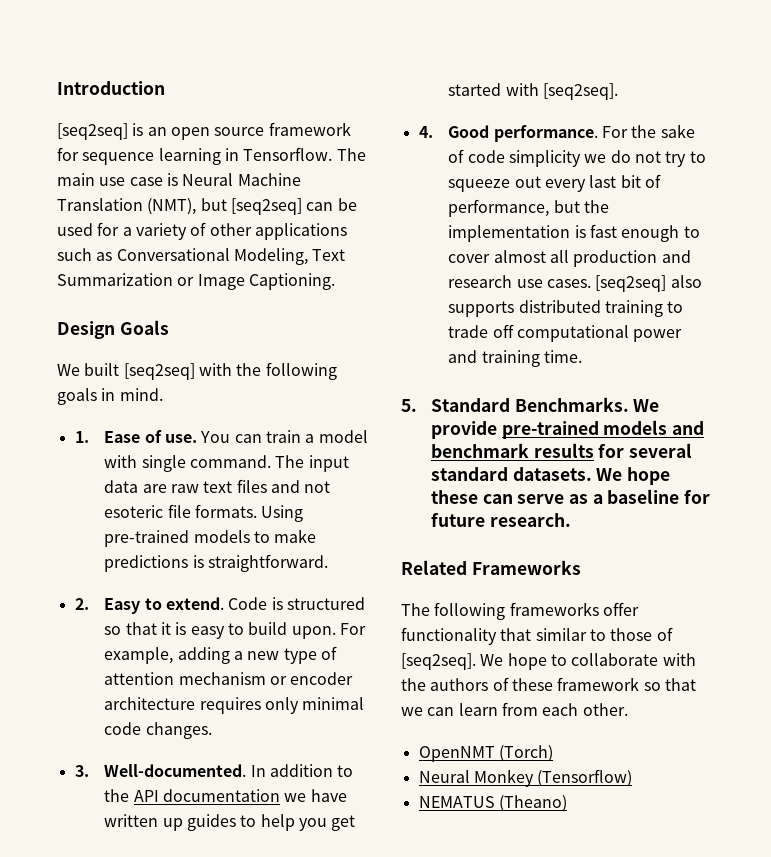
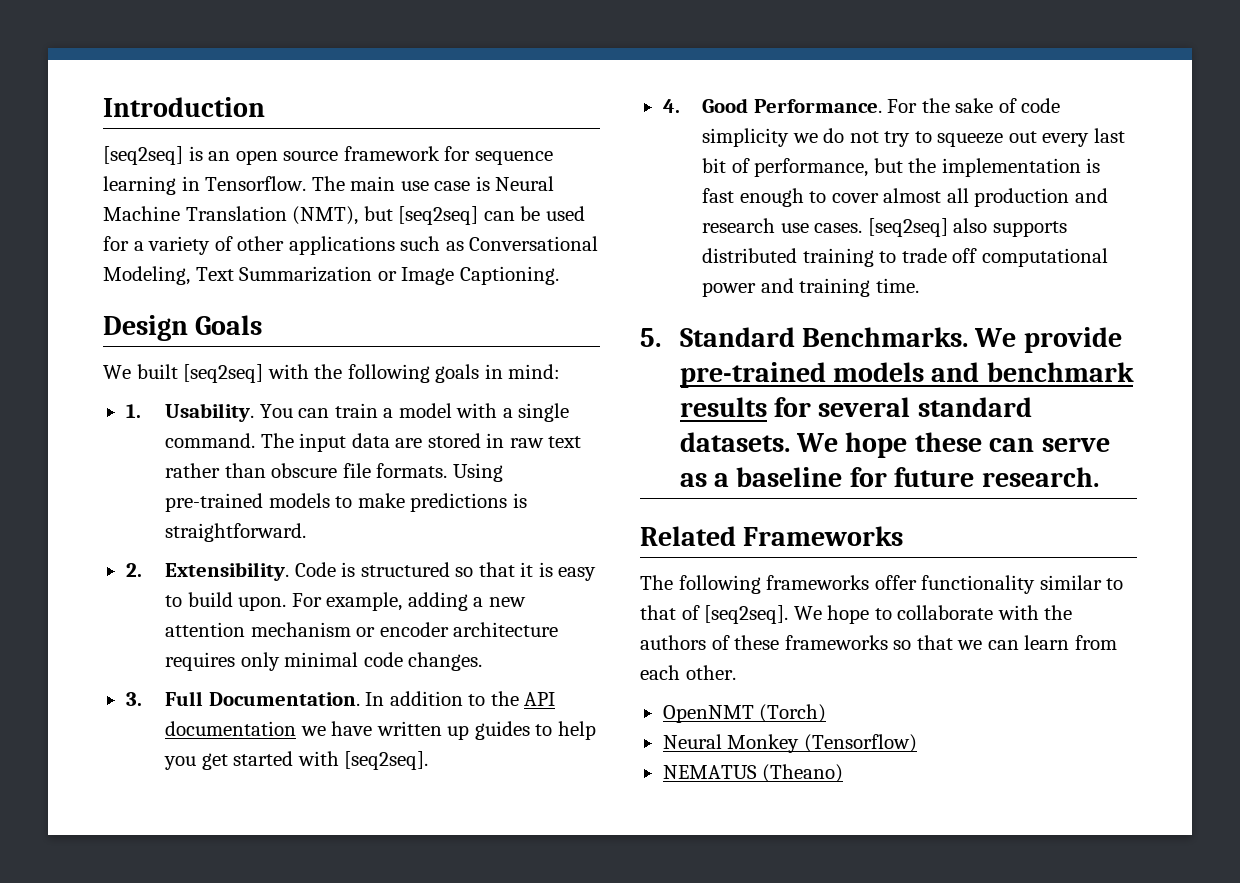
- We built [seq2seq] with the following goals in mind.
+ We built [seq2seq] with the following goals in mind:
- 1. Ease of use.
+ 1. Usability.
- You can train a model with single command.
+ You can train a model with a single command.
- The input data are raw text files and not esoteric file formats.
+ The input data are stored in raw text rather than obscure file formats.
- 2. Easy to extend.
+ 2. Extensibility.
- For example, adding a new type of attention mechanism or encoder architecture requires only minimal code changes.
+ For example, adding a new attention mechanism or encoder architecture requires only minimal code changes.
- 3. Well-documented.
+ 3. Full Documentation.
- 4. Good performance.
+ 4. Good Performance.
- The following frameworks offer functionality that similar to those of [seq2seq].
+ The following frameworks offer functionality similar to that of [seq2seq].
- We hope to collaborate with the authors of these framework so that we can learn from each other.
+ We hope to collaborate with the authors of these frameworks so that we can learn from each other.

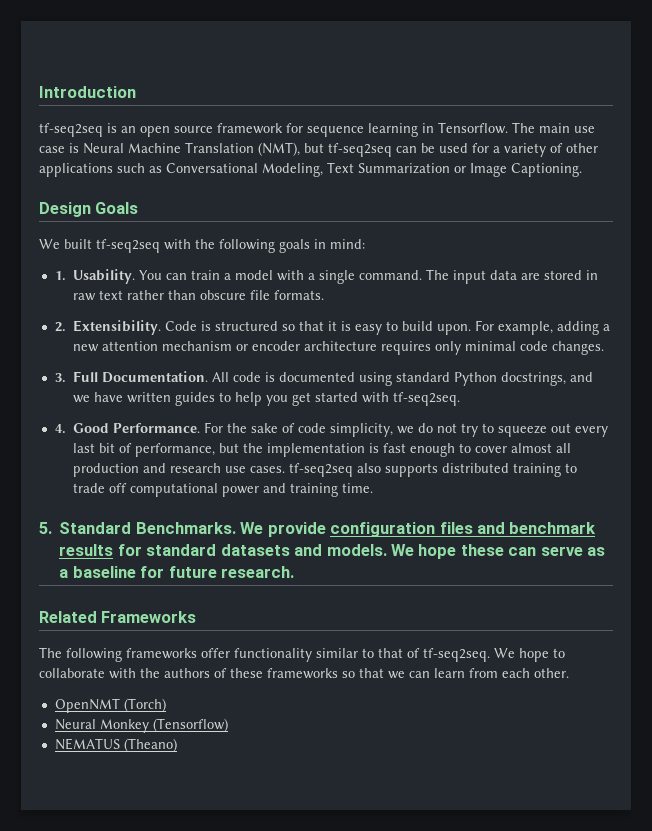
- [seq2seq] is an open source framework for sequence learning in Tensorflow.
+ tf-seq2seq is an open source framework for sequence learning in Tensorflow.
- The main use case is Neural Machine Translation (NMT), but [seq2seq] can be used for a variety of other applications such as Conversational Modeling, Text Summarization or Image Captioning.
+ The main use case is Neural Machine Translation (NMT), but tf-seq2seq can be used for a variety of other applications such as Conversational Modeling, Text Summarization or Image Captioning.
- We built [seq2seq] with the following goals in mind:
+ We built tf-seq2seq with the following goals in mind:
- Using pre-trained models to make predictions is straightforward.
- In addition to the API documentation we have written up guides to help you get started with [seq2seq].
+ All code is documented using standard Python docstrings, and we have written guides to help you get started with tf-seq2seq.
- For the sake of code simplicity we do not try to squeeze out every last bit of performance, but the implementation is fast enough to cover almost all production and research use cases. [seq2seq] also supports distributed training to trade off computational power and training time.
+ For the sake of code simplicity, we do not try to squeeze out every last bit of performance, but the implementation is fast enough to cover almost all production and research use cases. tf-seq2seq also supports distributed training to trade off computational power and training time.
- We provide pre-trained models and benchmark results for several standard datasets.
+ We provide configuration files and benchmark results for standard datasets and models.
- The following frameworks offer functionality similar to that of [seq2seq].
+ The following frameworks offer functionality similar to that of tf-seq2seq.

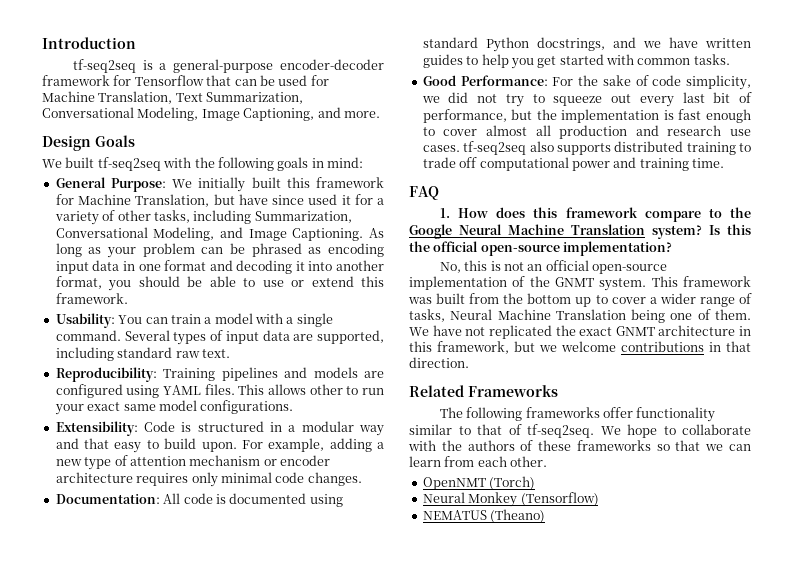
- tf-seq2seq is an open source framework for sequence learning in Tensorflow. The main use case is Neural Machine Translation (NMT), but tf-seq2seq can be used for a variety of other applications such as Conversational Modeling, Text Summarization or Image Captioning.
+ tf-seq2seq is a general-purpose encoder-decoder framework for Tensorflow that can be used for Machine Translation, Text Summarization, Conversational Modeling, Image Captioning, and more.
- 1. Usability. You can train a model with a single command.
+ General Purpose: We initially built this framework for Machine Translation, but have since used it for a variety of other tasks, including Summarization, Conversational Modeling, and Image Captioning. As long as your problem can be phrased as encoding input data in one format and decoding it into another format, you should be able to use or extend this framework.
+ Usability: You can train a model with a single command.
- The input data are stored in raw text rather than obscure file formats.
- 2. Extensibility. Code is structured so that it is easy to build upon.
+ Several types of input data are supported, including standard raw text.
+ Reproducibility: Training pipelines and models are configured using YAML files. This allows other to run your exact same model configurations.
+ Extensibility: Code is structured in a modular way and that easy to build upon.
- For example, adding a new attention mechanism or encoder architecture requires only minimal code changes.
+ For example, adding a new type of attention mechanism or encoder architecture requires only minimal code changes.
- 3. Full Documentation.
+ Documentation:
- All code is documented using standard Python docstrings, and we have written guides to help you get started with tf-seq2seq.
- 4. Good Performance.
+ All code is documented using standard Python docstrings, and we have written guides to help you get started with common tasks.
+ Good Performance:
- For the sake of code simplicity, we do not try to squeeze out every last bit of performance, but the implementation is fast enough to cover almost all production and research use cases. tf-seq2seq also supports distributed training to trade off computational power and training time.
+ For the sake of code simplicity, we did not try to squeeze out every last bit of performance, but the implementation is fast enough to cover almost all production and research use cases. tf-seq2seq also supports distributed training to trade off computational power and training time.
- 5. Standard Benchmarks. We provide configuration files and benchmark results for standard datasets and models. We hope these can serve as a baseline for future research.
+ FAQ
+ 1. How does this framework compare to the Google Neural Machine Translation system? Is this the official open-source implementation?
+ No, this is not an official open-source implementation of the GNMT system. This framework was built from the bottom up to cover a wider range of tasks, Neural Machine Translation being one of them. We have not replicated the exact GNMT architecture in this framework, but we welcome contributions in that direction.

